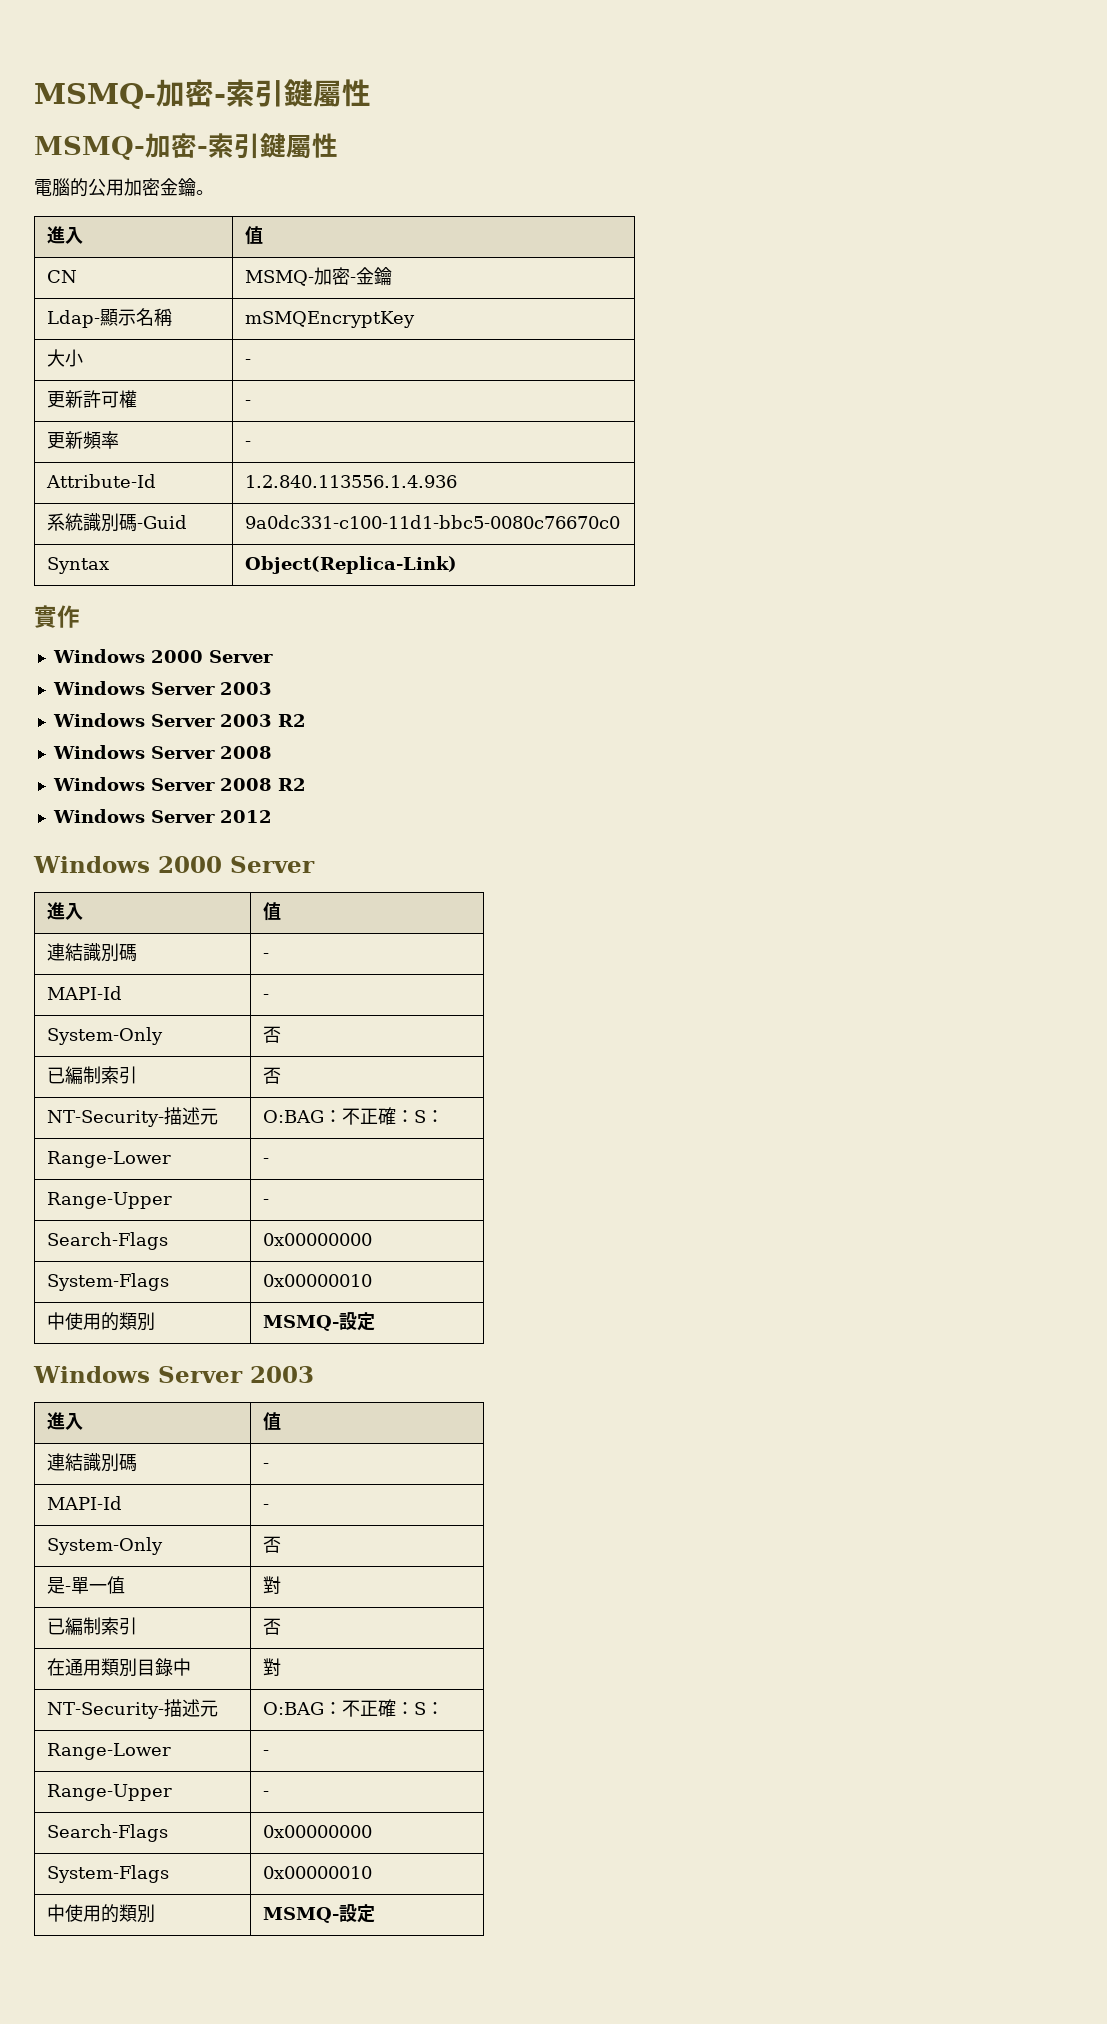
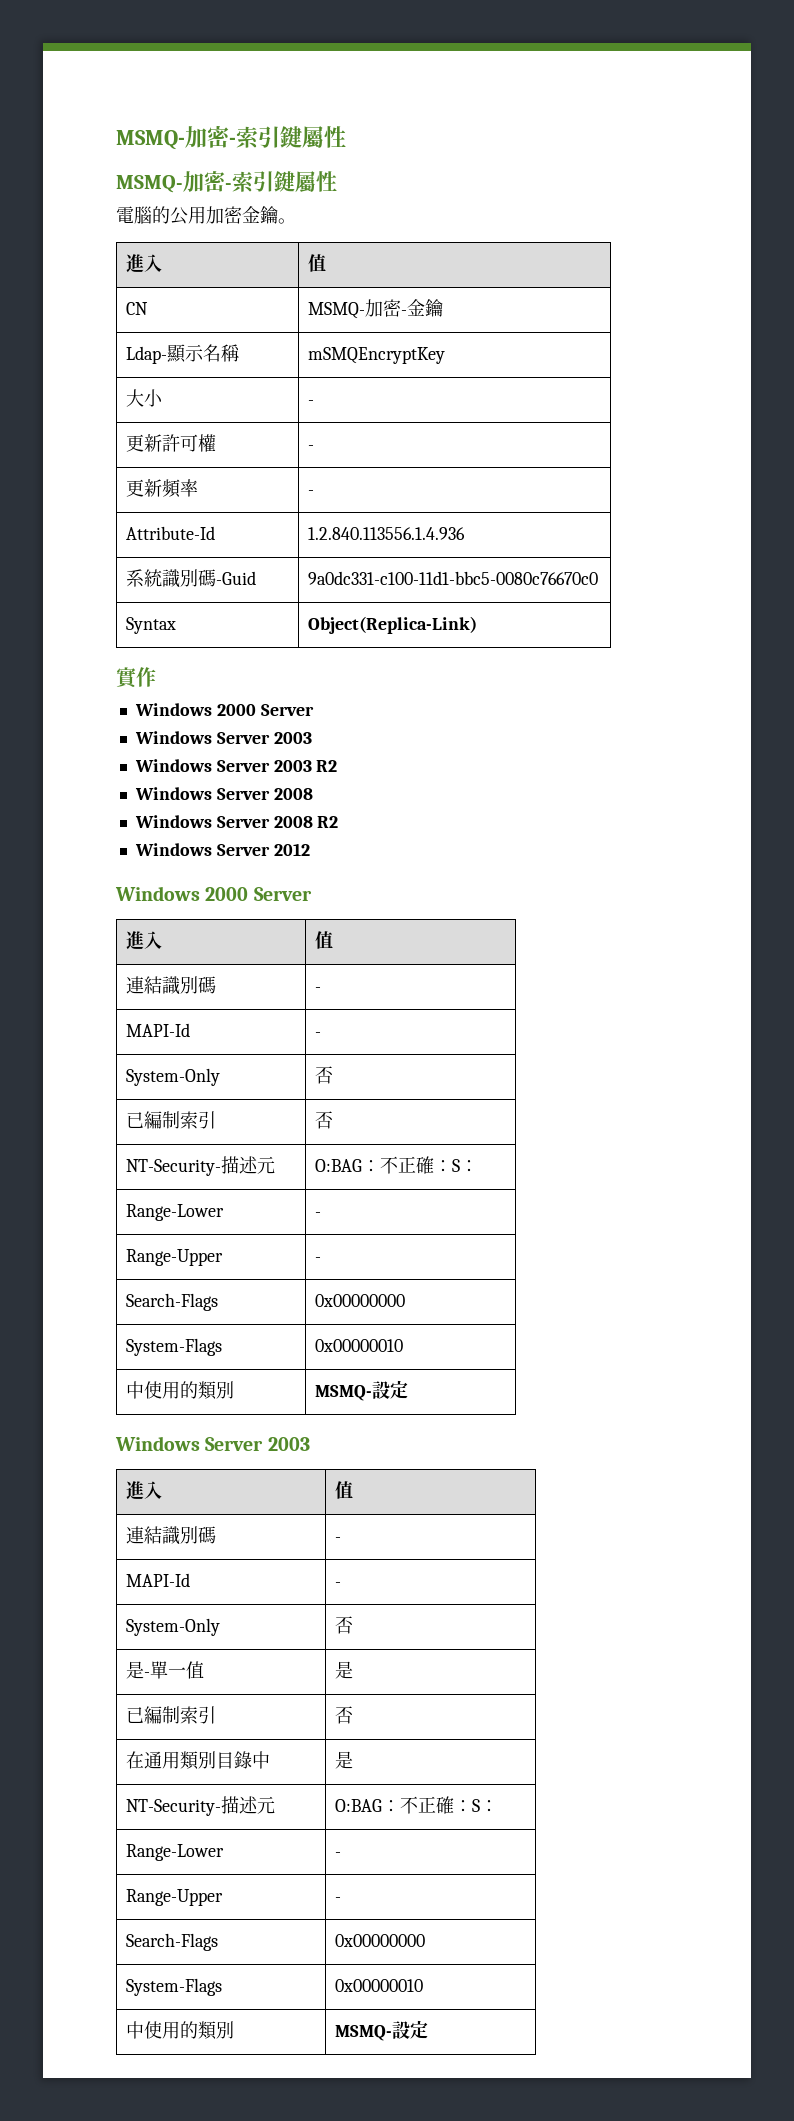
- 是-單一值 | 對
+ 是-單一值 | 是
- 在通用類別目錄中 | 對
+ 在通用類別目錄中 | 是

